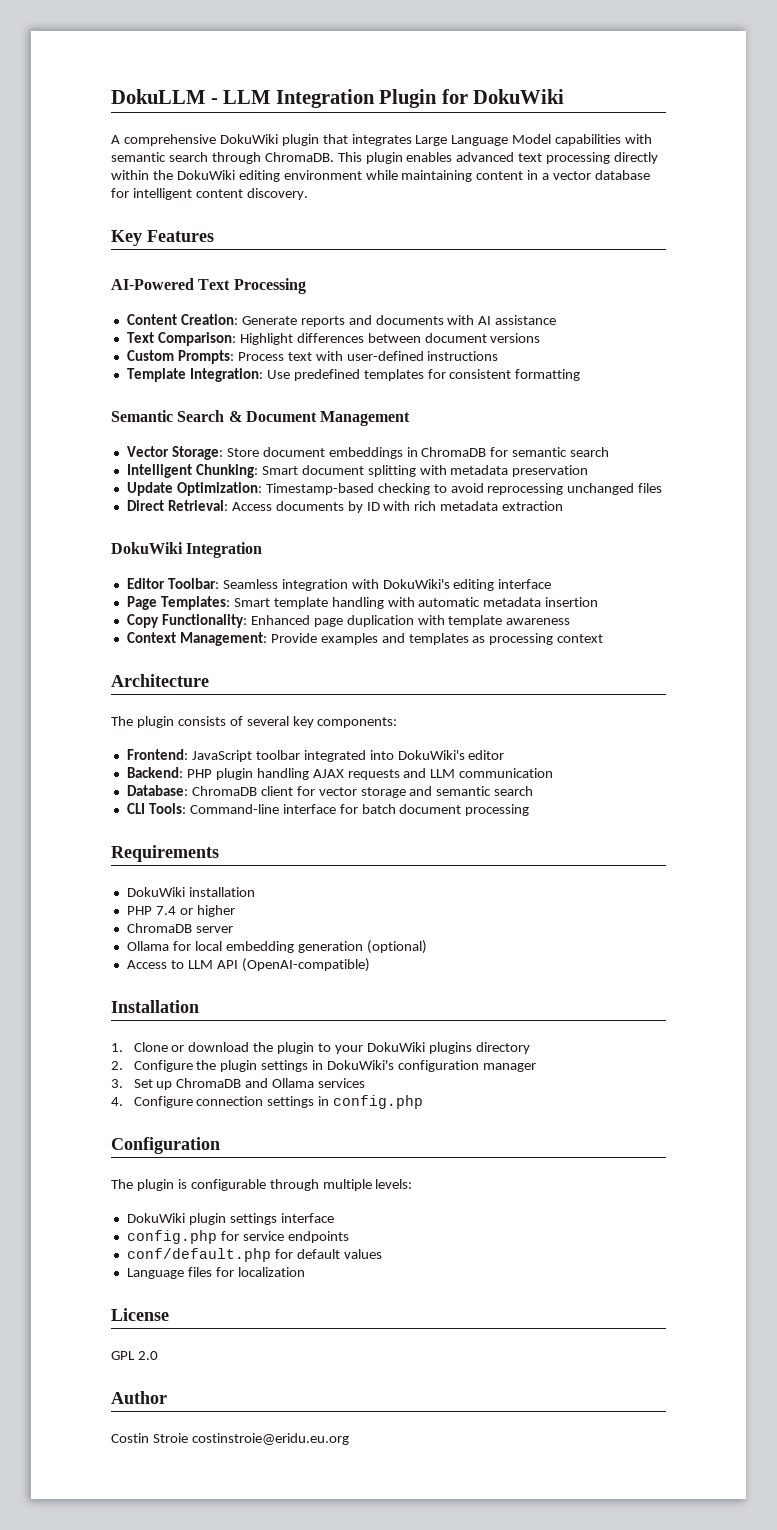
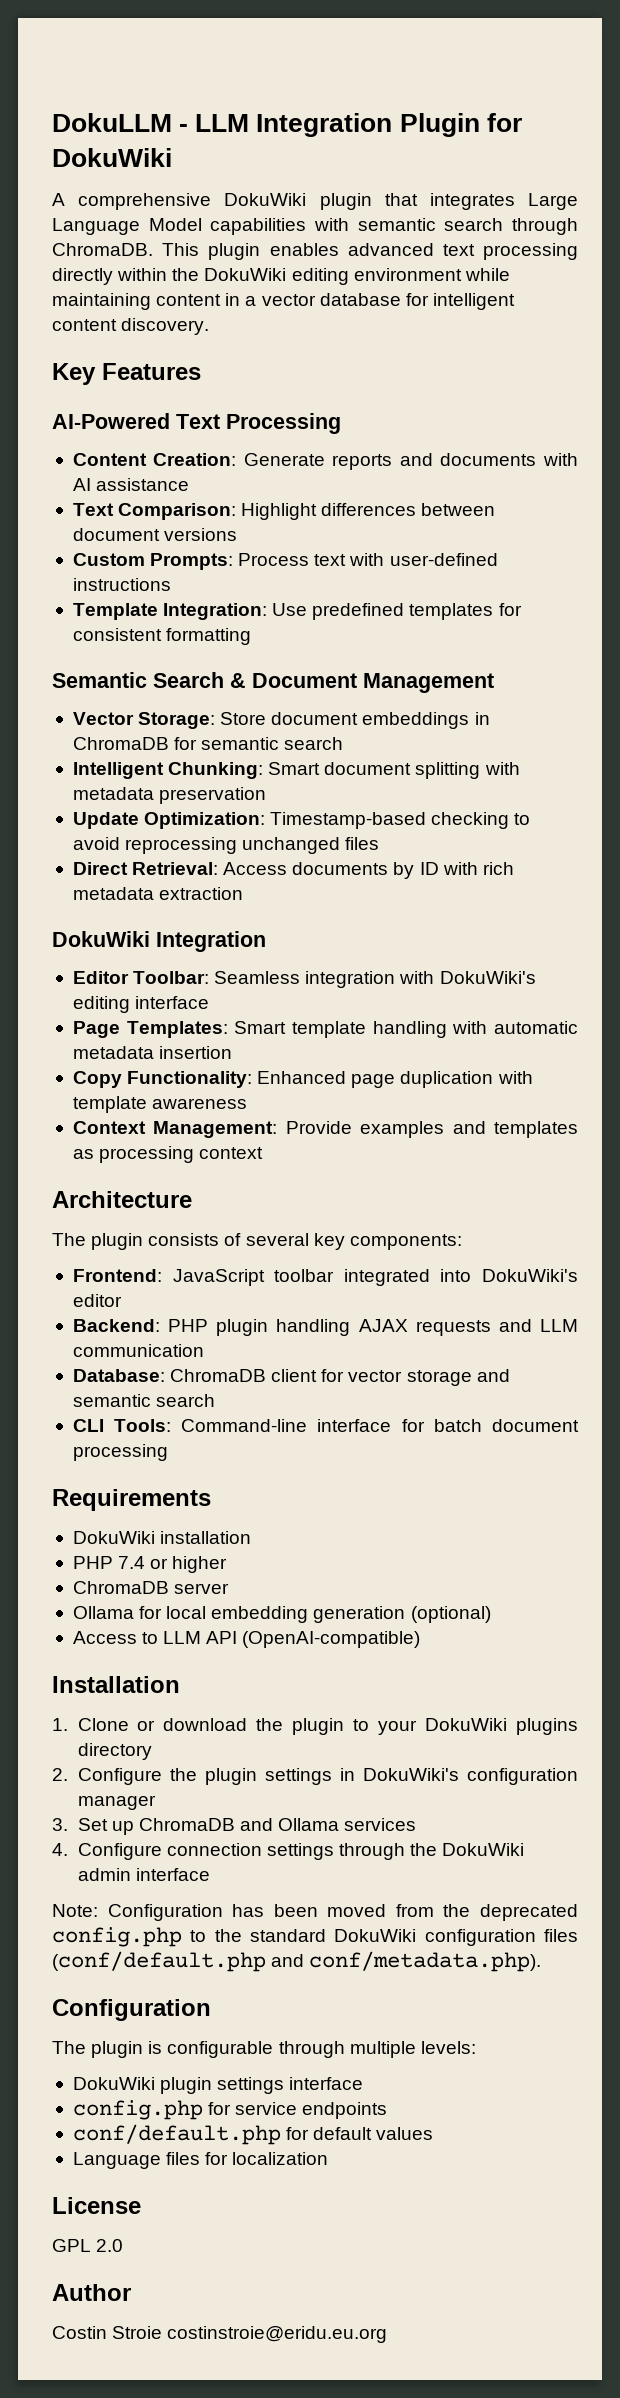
- 4. Configure connection settings in config.php
+ 4. Configure connection settings through the DokuWiki admin interface
+ Note: Configuration has been moved from the deprecated config.php to the standard DokuWiki configuration files (conf/default.php and conf/metadata.php).

